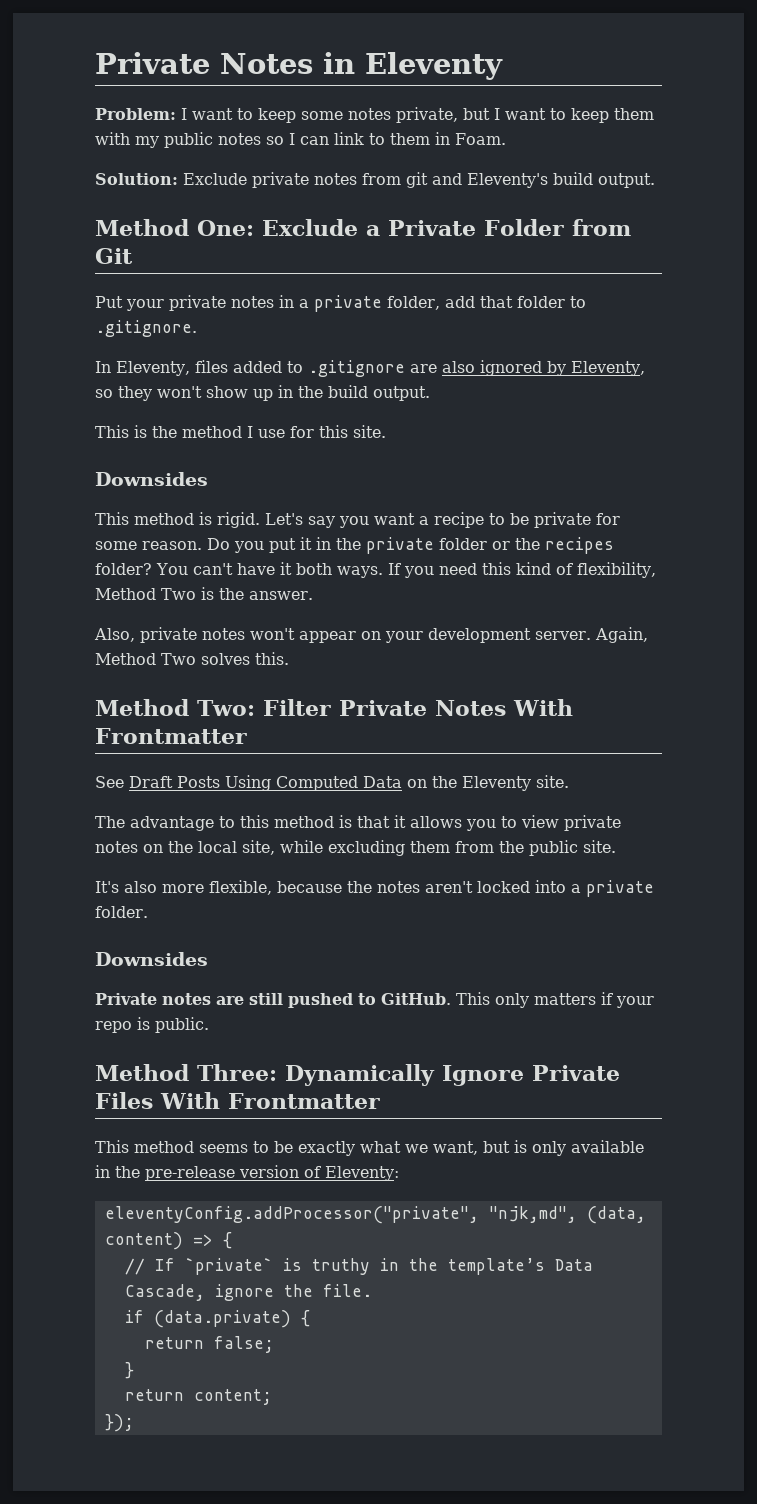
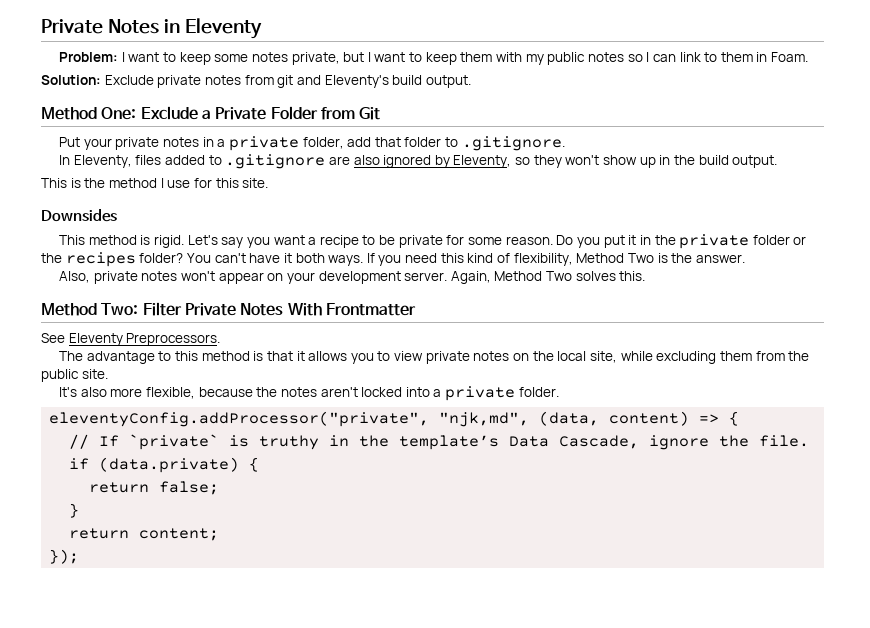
- See Draft Posts Using Computed Data on the Eleventy site.
+ See Eleventy Preprocessors.
  It's also more flexible, because the notes aren't locked into a private folder.
- Downsides
- Private notes are still pushed to GitHub. This only matters if your repo is public.
- Method Three: Dynamically Ignore Private Files With Frontmatter
- This method seems to be exactly what we want, but is only available in the pre-release version of Eleventy:

